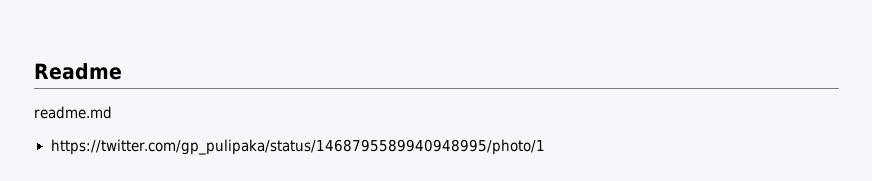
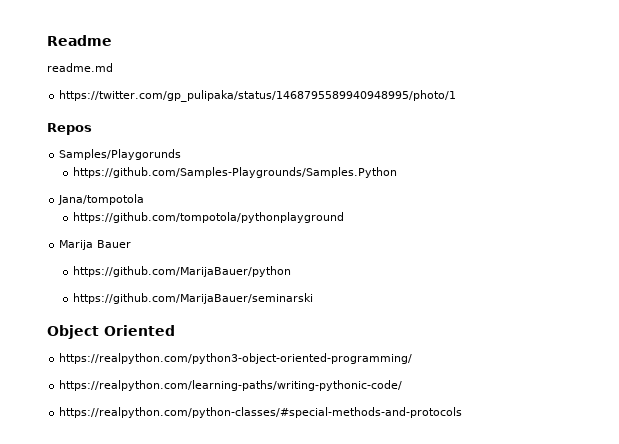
+ Repos
+ Samples/Playgorunds
+ https://github.com/Samples-Playgrounds/Samples.Python
+ Jana/tompotola
+ https://github.com/tompotola/pythonplayground
+ Marija Bauer
+ https://github.com/MarijaBauer/python
+ https://github.com/MarijaBauer/seminarski
+ Object Oriented
+ https://realpython.com/python3-object-oriented-programming/
+ https://realpython.com/learning-paths/writing-pythonic-code/
+ https://realpython.com/python-classes/#special-methods-and-protocols

